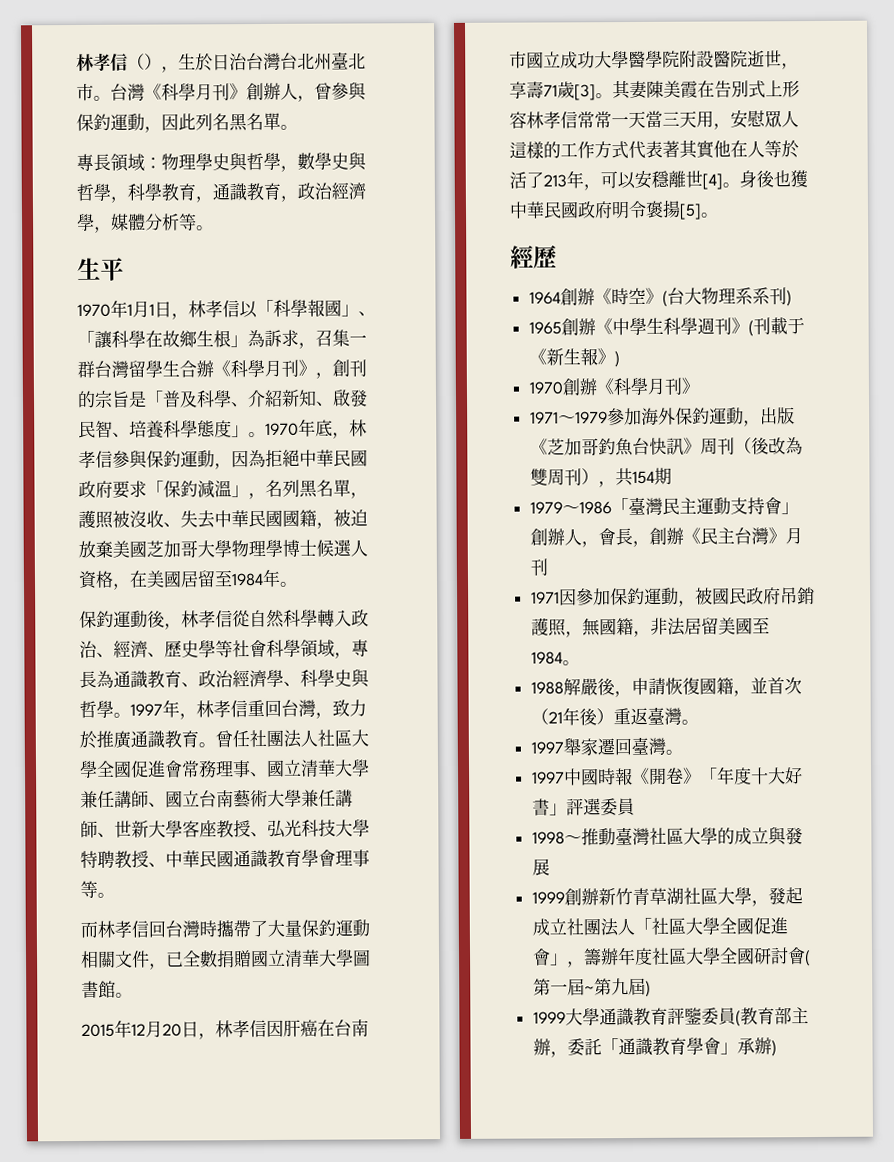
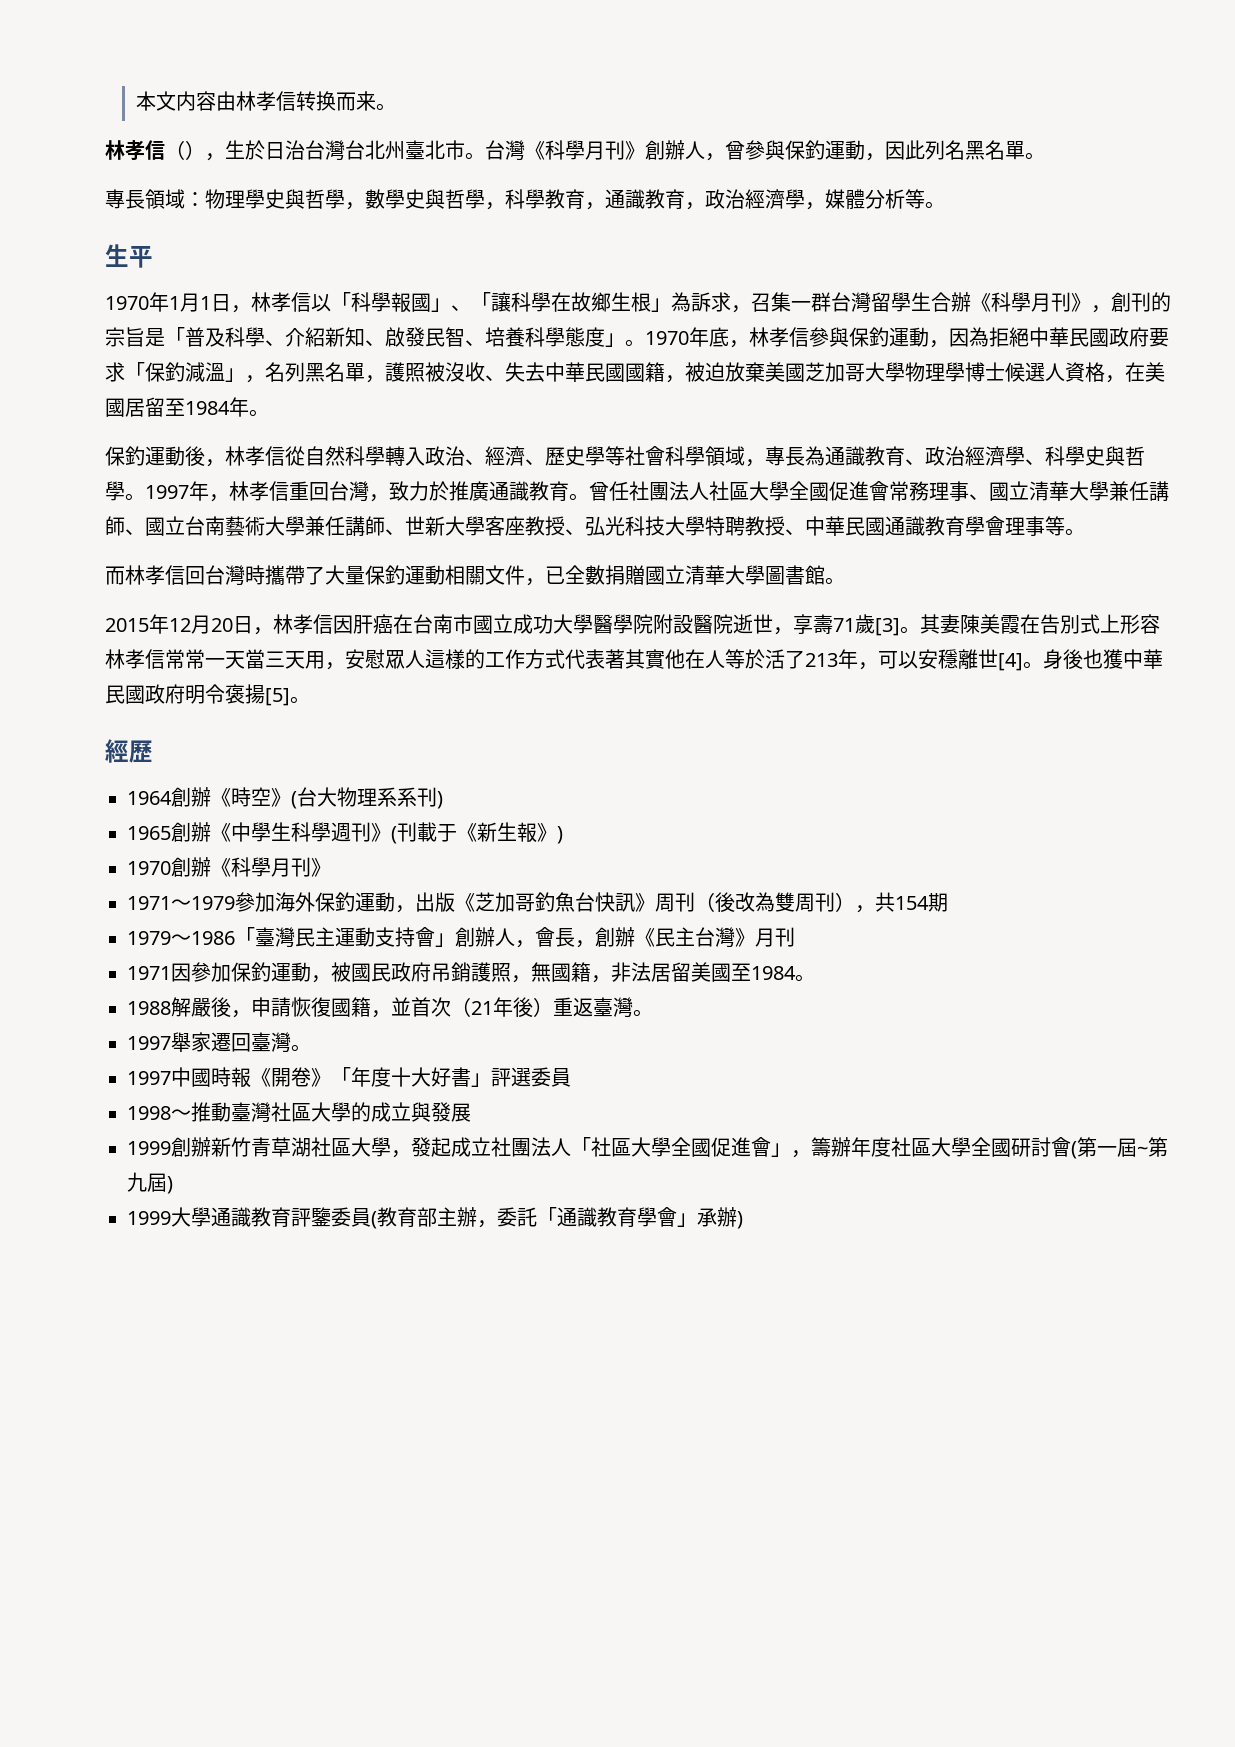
+ 本文内容由林孝信转换而来。

